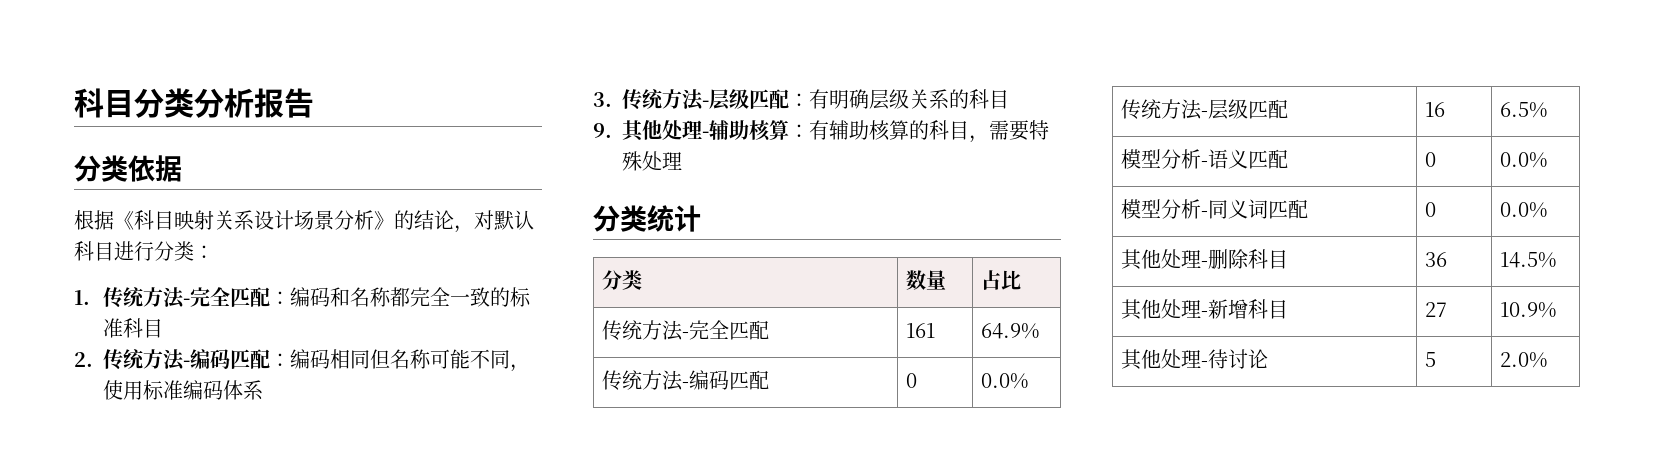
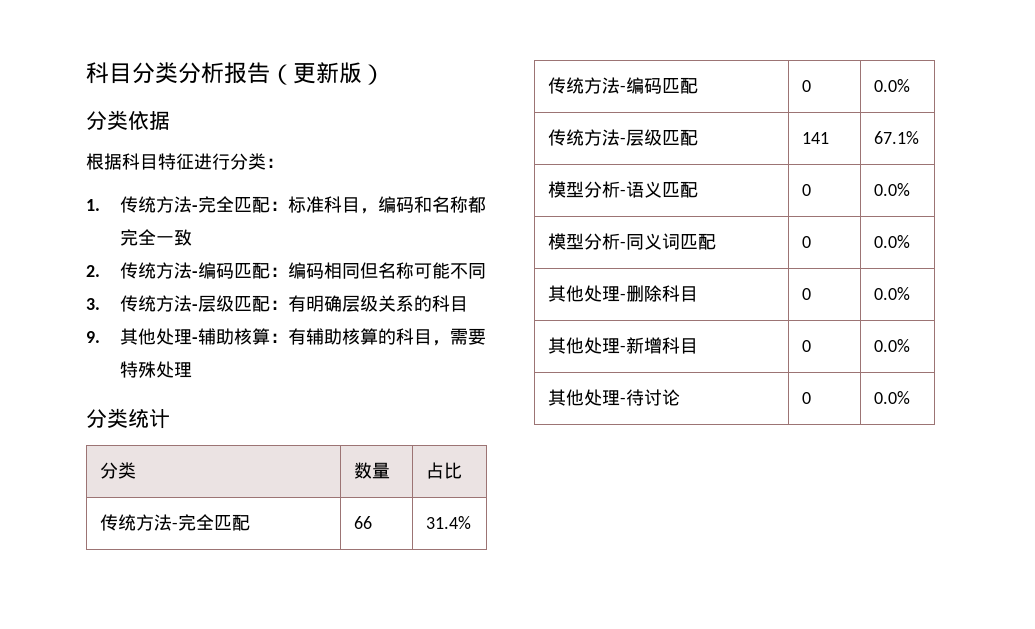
- 科目分类分析报告
+ 科目分类分析报告（更新版）
- 根据《科目映射关系设计场景分析》的结论，对默认科目进行分类：
+ 根据科目特征进行分类：
- 1.传统方法-完全匹配：编码和名称都完全一致的标准科目
+ 1.传统方法-完全匹配：标准科目，编码和名称都完全一致
- 2.传统方法-编码匹配：编码相同但名称可能不同，使用标准编码体系
+ 2.传统方法-编码匹配：编码相同但名称可能不同
- 传统方法-完全匹配 | 161 | 64.9%
+ 传统方法-完全匹配 | 66 | 31.4%
- 传统方法-层级匹配 | 16 | 6.5%
+ 传统方法-层级匹配 | 141 | 67.1%
- 其他处理-删除科目 | 36 | 14.5%
+ 其他处理-删除科目 | 0 | 0.0%
- 其他处理-新增科目 | 27 | 10.9%
+ 其他处理-新增科目 | 0 | 0.0%
- 其他处理-待讨论 | 5 | 2.0%
+ 其他处理-待讨论 | 0 | 0.0%

